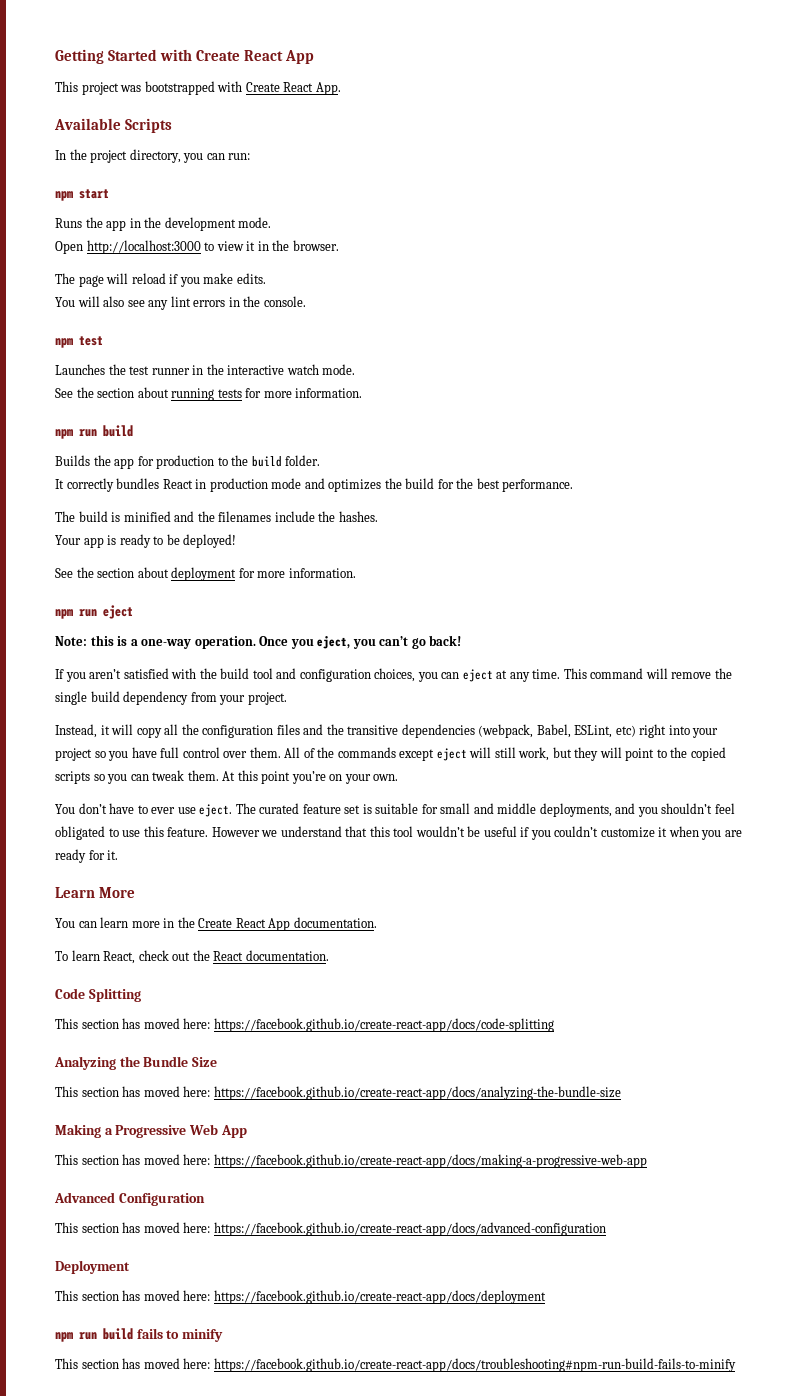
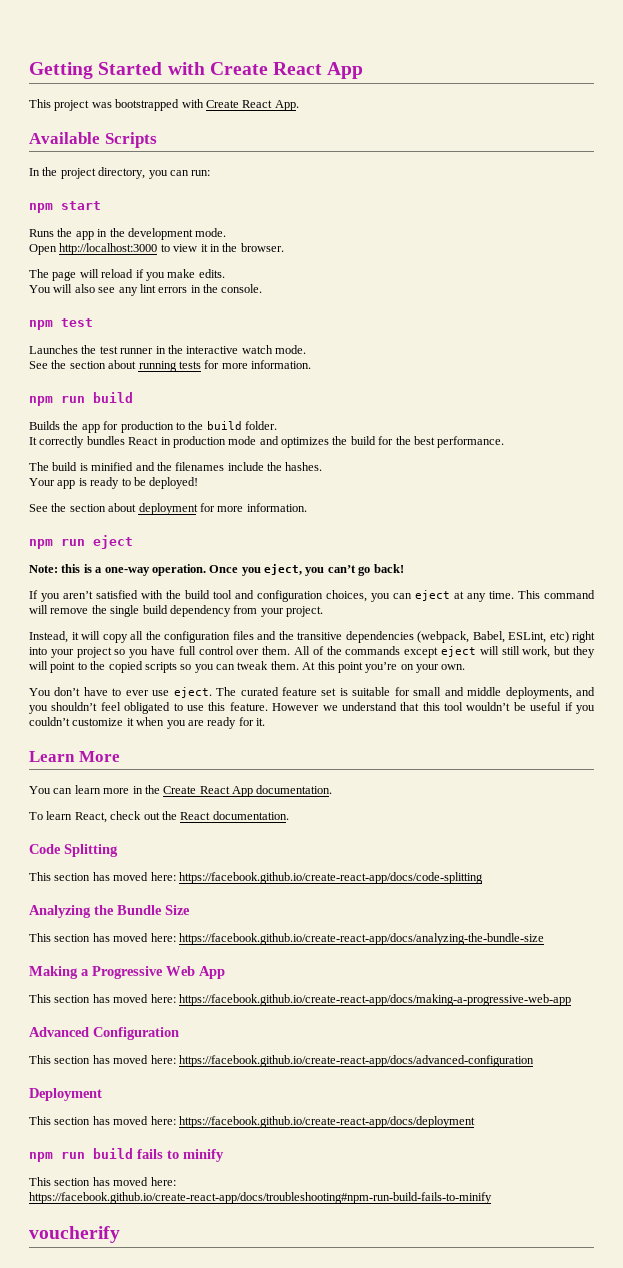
+ voucherify

